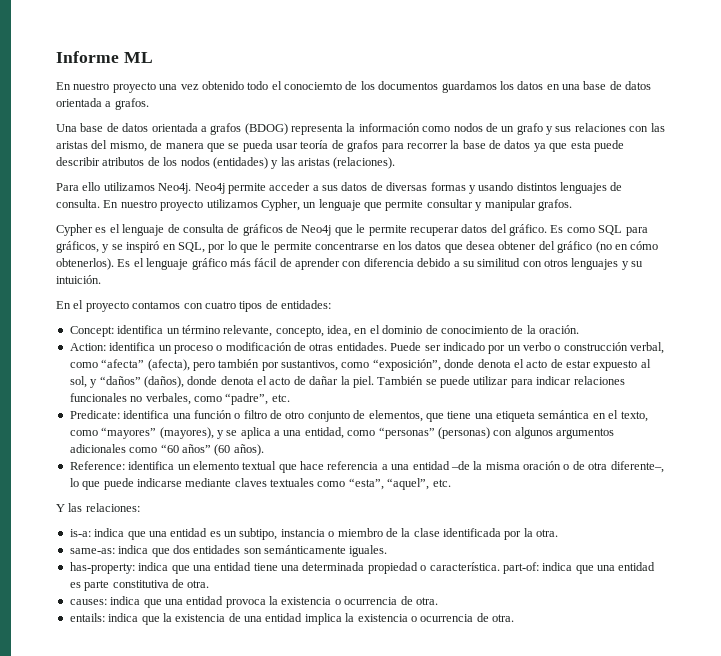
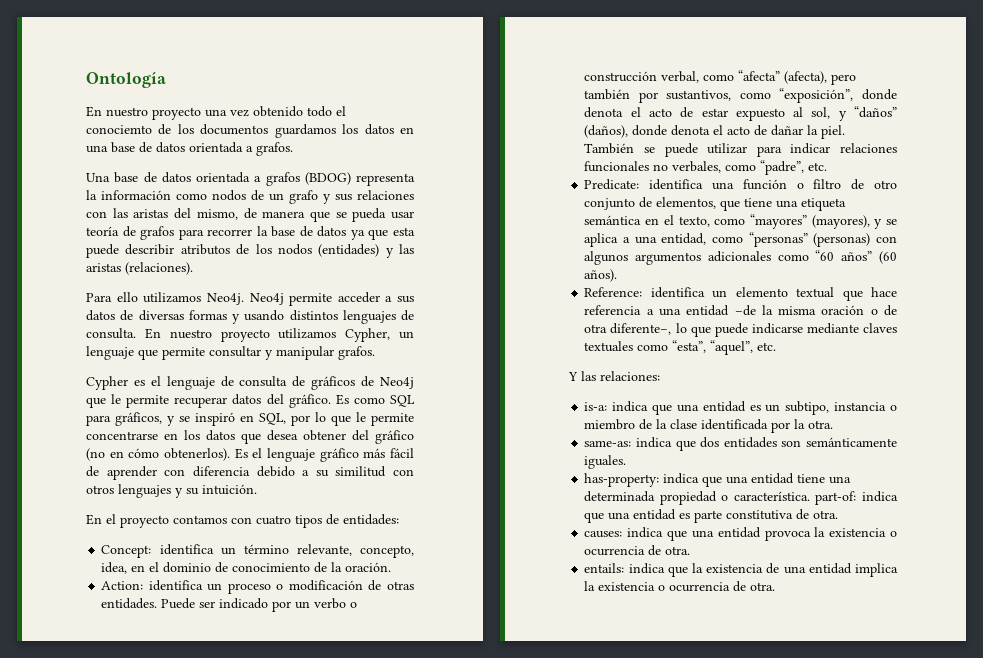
- Informe ML
+ Ontología

